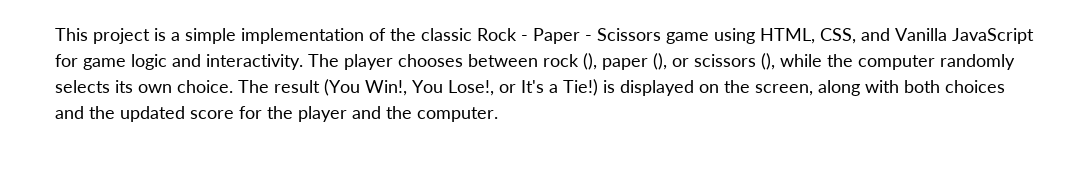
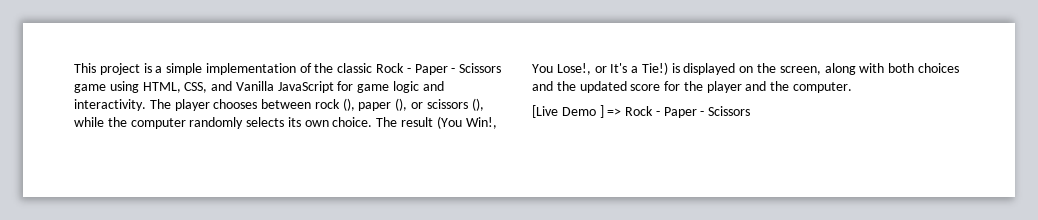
+ [Live Demo ] => Rock - Paper - Scissors

